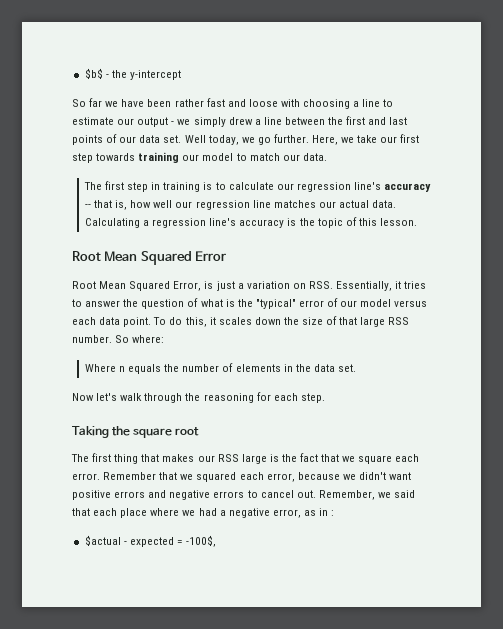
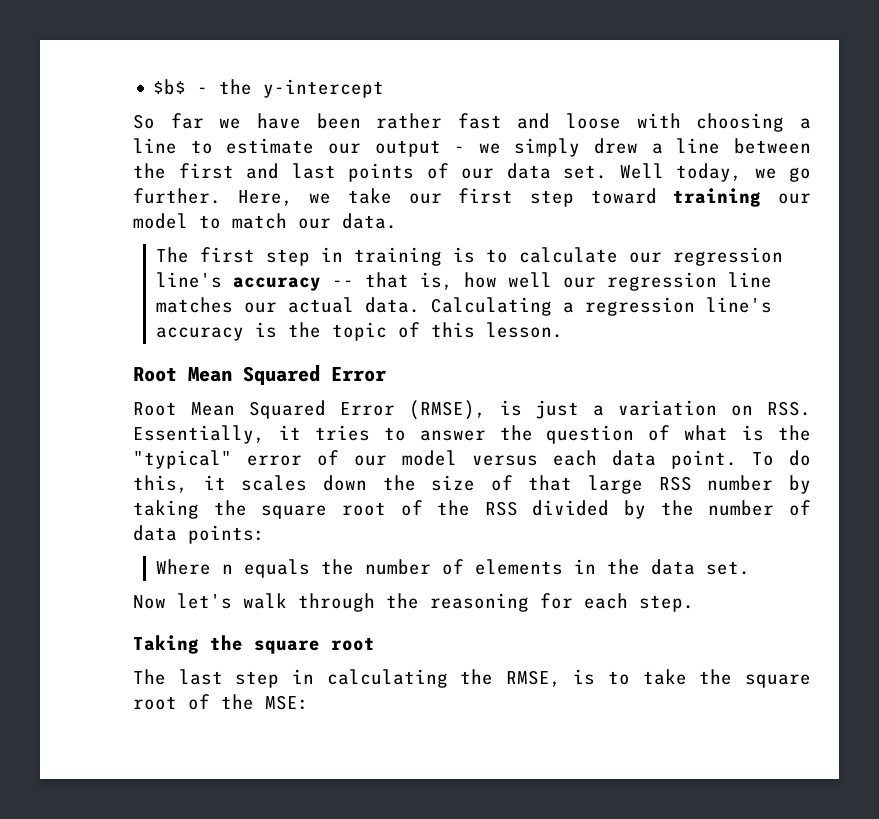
- Here, we take our first step towards training our model to match our data.
+ Here, we take our first step toward training our model to match our data.
- Root Mean Squared Error, is just a variation on RSS. Essentially, it tries to answer the question of what is the "typical" error of our model versus each data point.
+ Root Mean Squared Error (RMSE), is just a variation on RSS. Essentially, it tries to answer the question of what is the "typical" error of our model versus each data point.
- To do this, it scales down the size of that large RSS number. So where:
+ To do this, it scales down the size of that large RSS number by taking the square root of the RSS divided by the number of data points:
- The first thing that makes our RSS large is the fact that we square each error. Remember that we squared each error, because we didn't want positive errors and negative errors to cancel out. Remember, we said that each place where we had a negative error, as in :
- $actual - expected = -100$,
+ The last step in calculating the RMSE, is to take the square root of the MSE:

